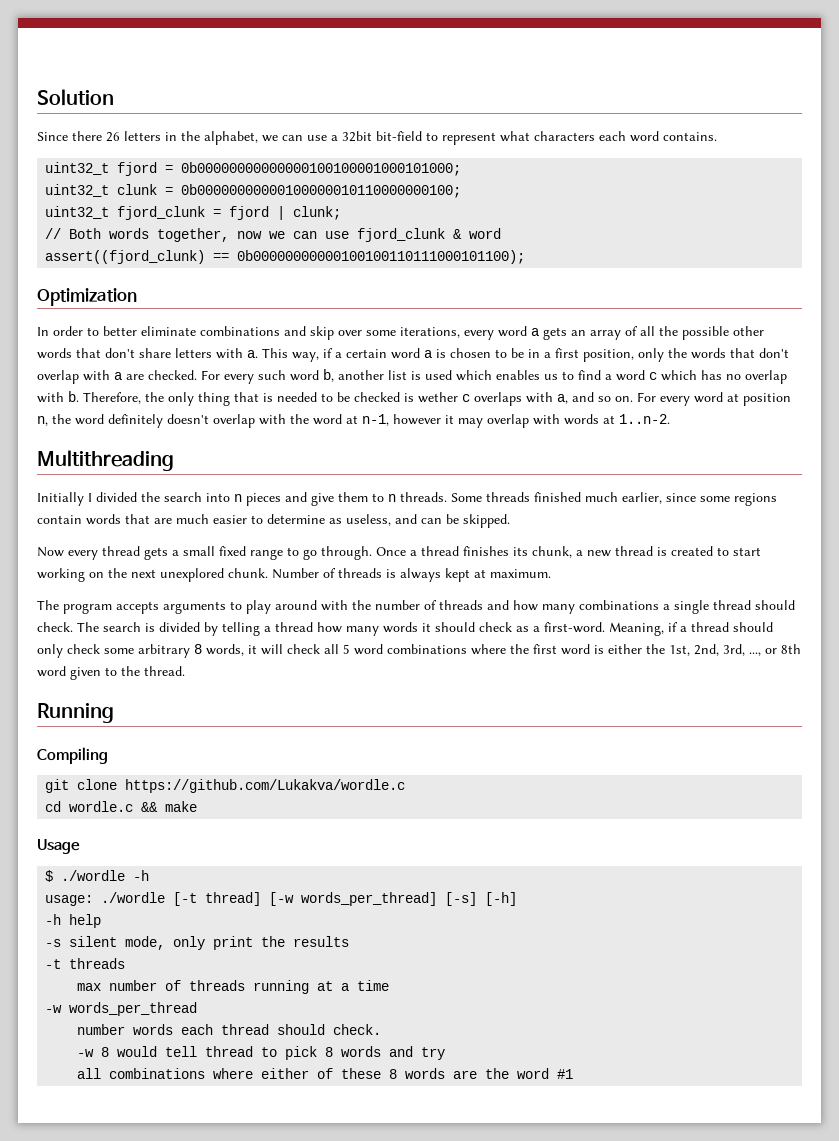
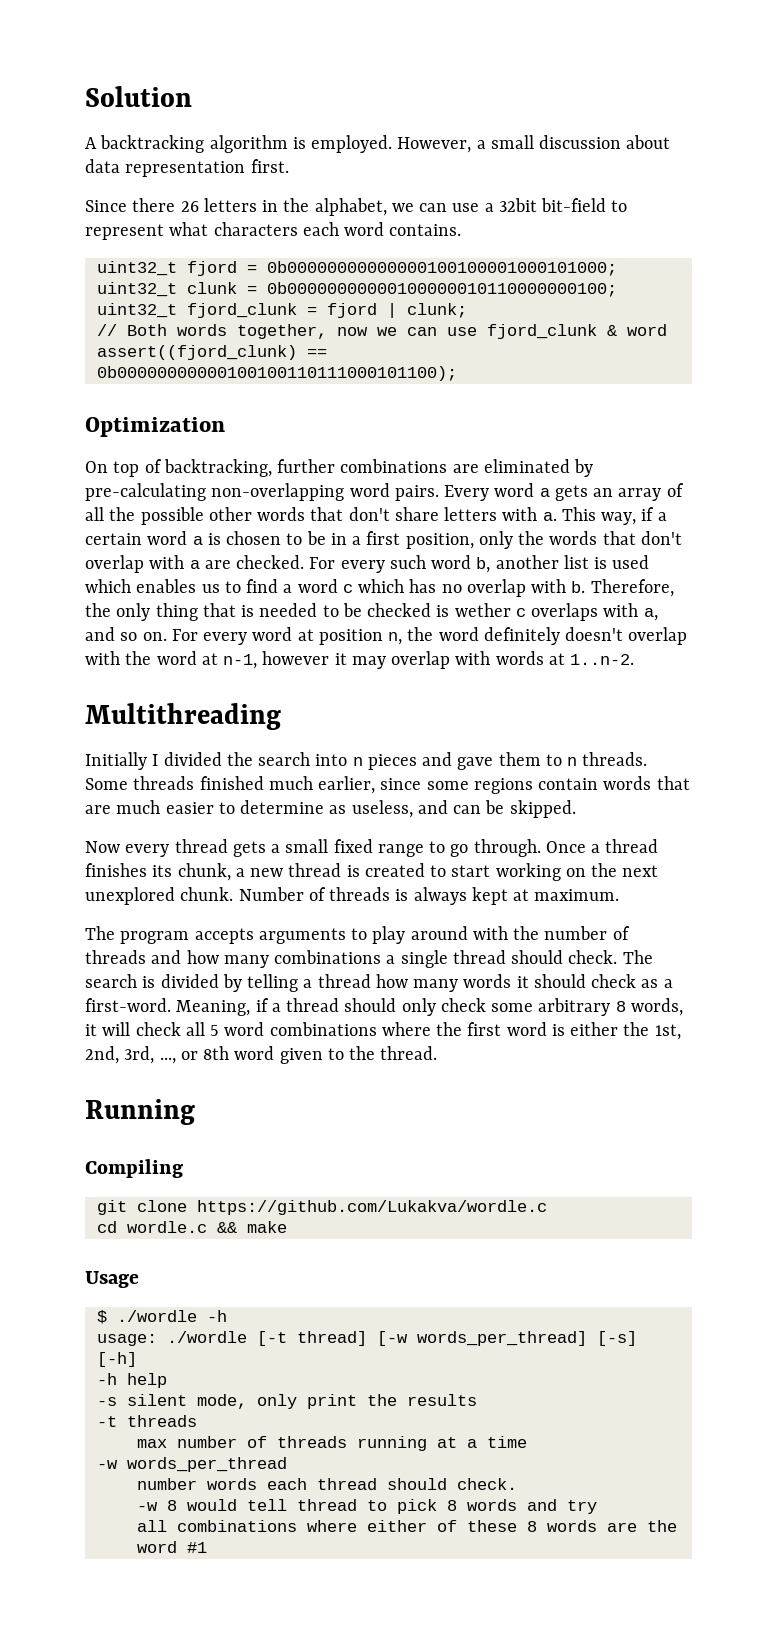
+ A backtracking algorithm is employed. However, a small discussion about data representation first.
- In order to better eliminate combinations and skip over some iterations, every word a gets an array of all the possible other words that don't share letters with a.
+ On top of backtracking, further combinations are eliminated by pre-calculating non-overlapping word pairs. Every word a gets an array of all the possible other words that don't share letters with a.
- Initially I divided the search into n pieces and give them to n threads.
+ Initially I divided the search into n pieces and gave them to n threads.

